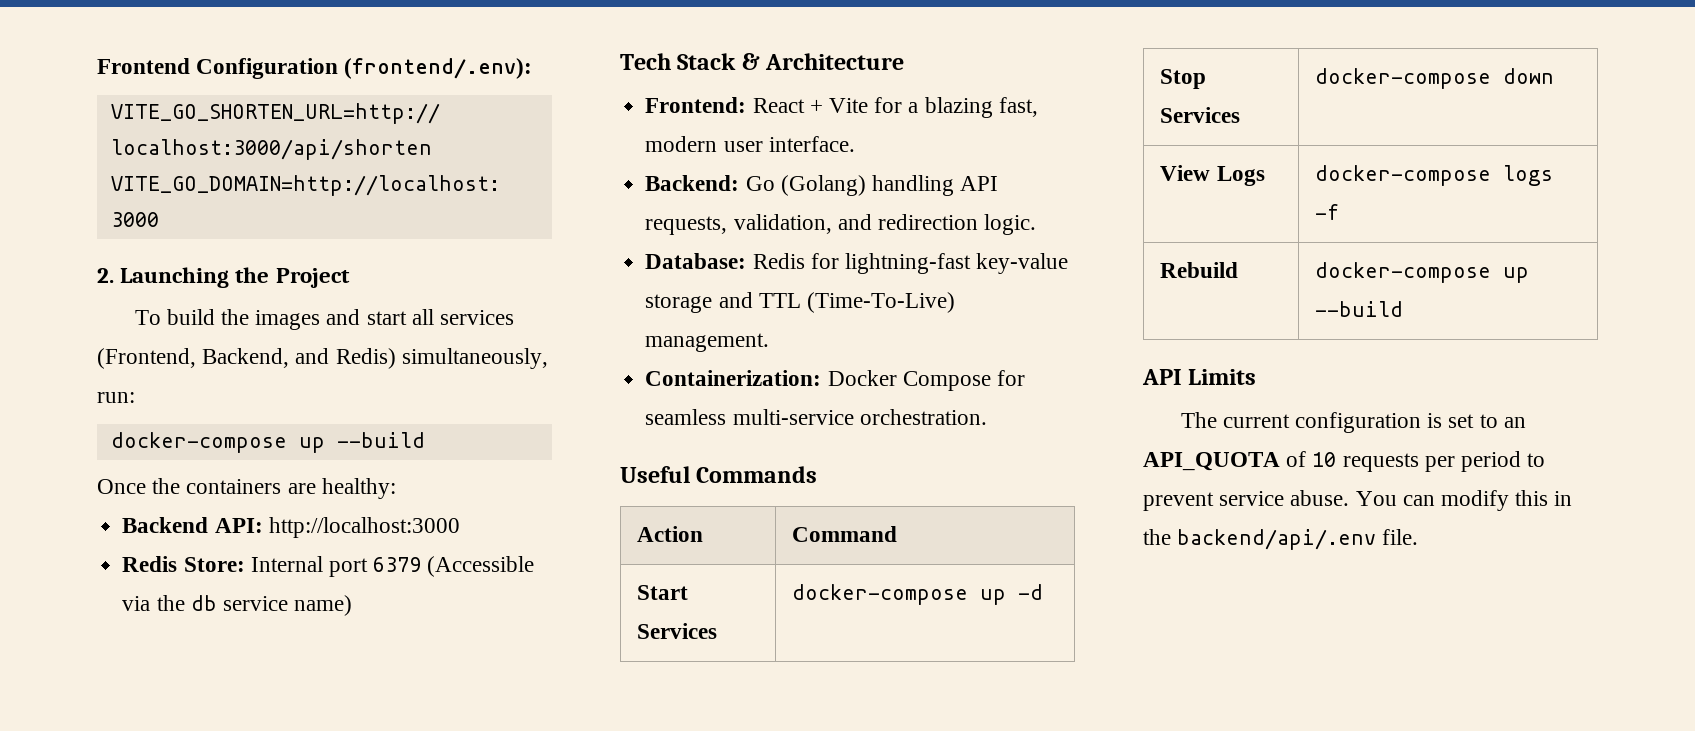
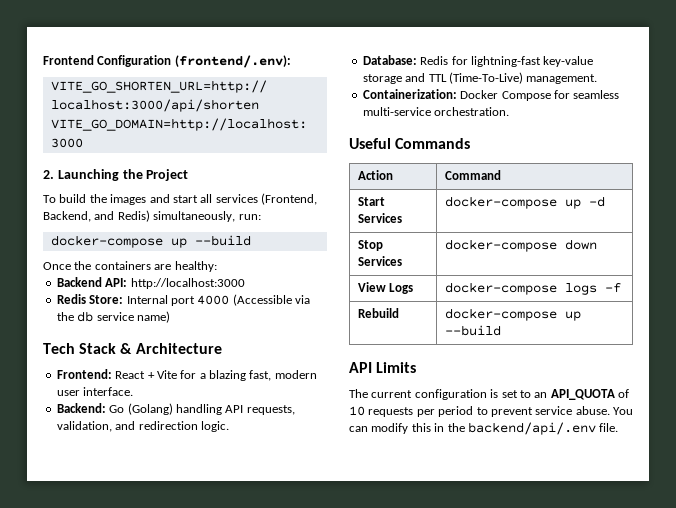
- Redis Store: Internal port 6379 (Accessible via the db service name)
+ Redis Store: Internal port 4000 (Accessible via the db service name)

